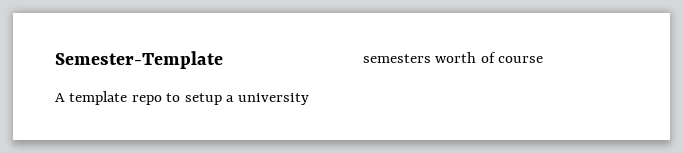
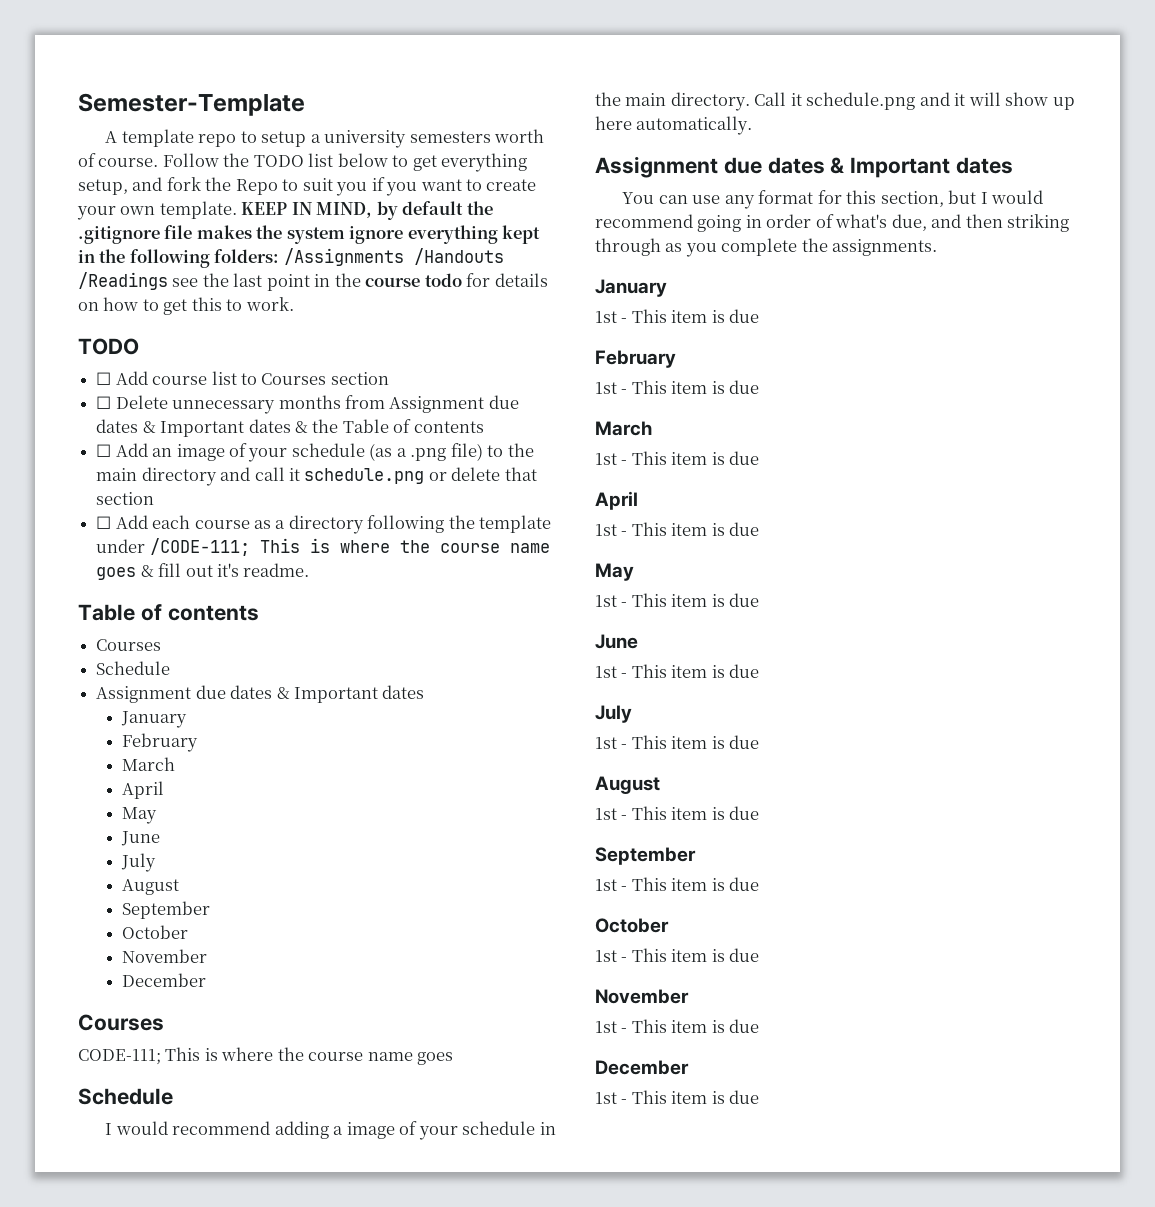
- A template repo to setup a university semesters worth of course
+ A template repo to setup a university semesters worth of course. Follow the TODO list below to get everything setup, and fork the Repo to suit you if you want to create your own template. KEEP IN MIND, by default the .gitignore file makes the system ignore everything kept in the following folders: /Assignments /Handouts /Readings see the last point in the course todo for details on how to get this to work.
+ TODO
+ ☐ Add course list to Courses section
+ ☐ Delete unnecessary months from Assignment due dates & Important dates & the Table of contents
+ ☐ Add an image of your schedule (as a .png file) to the main directory and call it schedule.png or delete that section
+ ☐ Add each course as a directory following the template under /CODE-111; This is where the course name goes & fill out it's readme.
+ Table of contents
+ Courses
+ Schedule
+ Assignment due dates & Important dates
+ January
+ February
+ March
+ April
+ May
+ June
+ July
+ August
+ September
+ October
+ November
+ December
+ Courses
+ CODE-111; This is where the course name goes
+ Schedule
+ I would recommend adding a image of your schedule in the main directory. Call it schedule.png and it will show up here automatically.
+ Assignment due dates & Important dates
+ You can use any format for this section, but I would recommend going in order of what's due, and then striking through as you complete the assignments.
+ January
+ 1st - This item is due
+ February
+ 1st - This item is due
+ March
+ 1st - This item is due
+ April
+ 1st - This item is due
+ May
+ 1st - This item is due
+ June
+ 1st - This item is due
+ July
+ 1st - This item is due
+ August
+ 1st - This item is due
+ September
+ 1st - This item is due
+ October
+ 1st - This item is due
+ November
+ 1st - This item is due
+ December
+ 1st - This item is due

